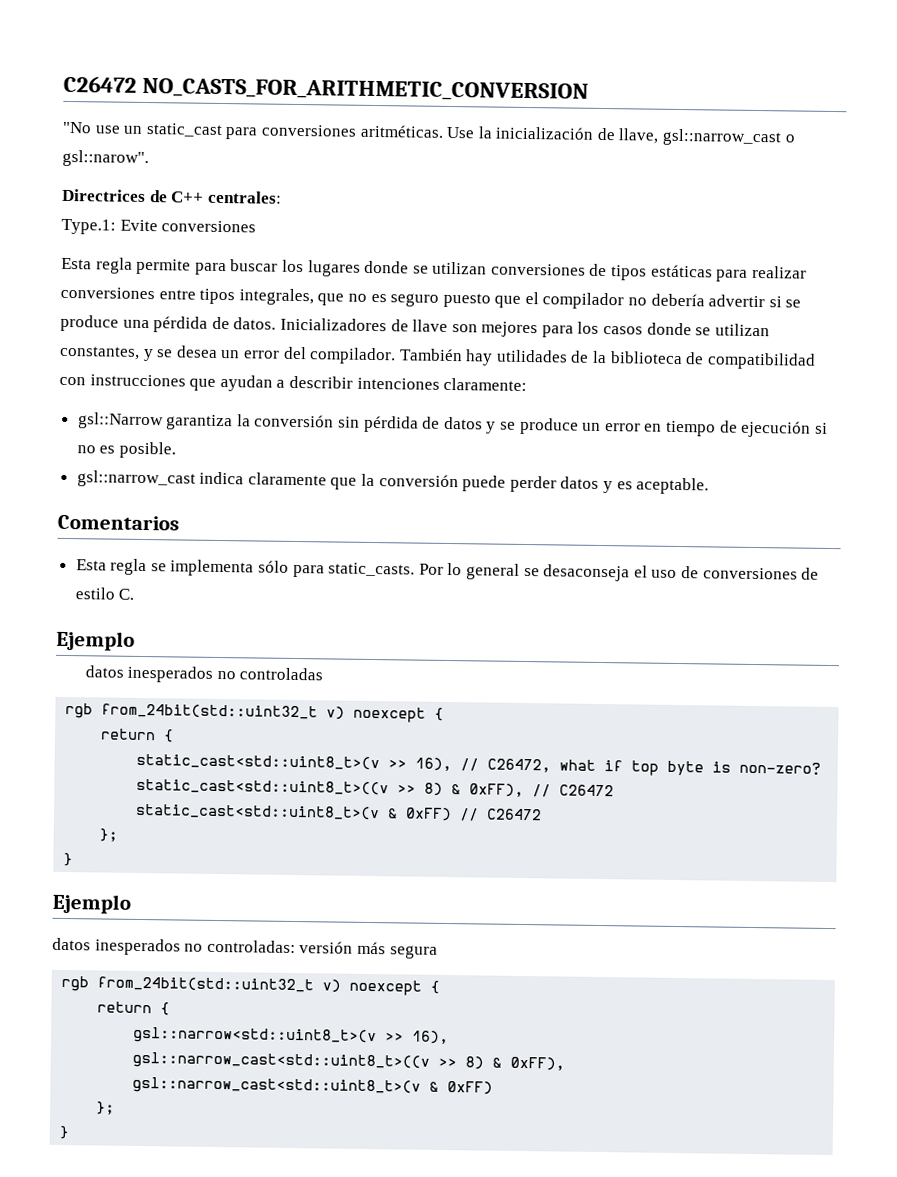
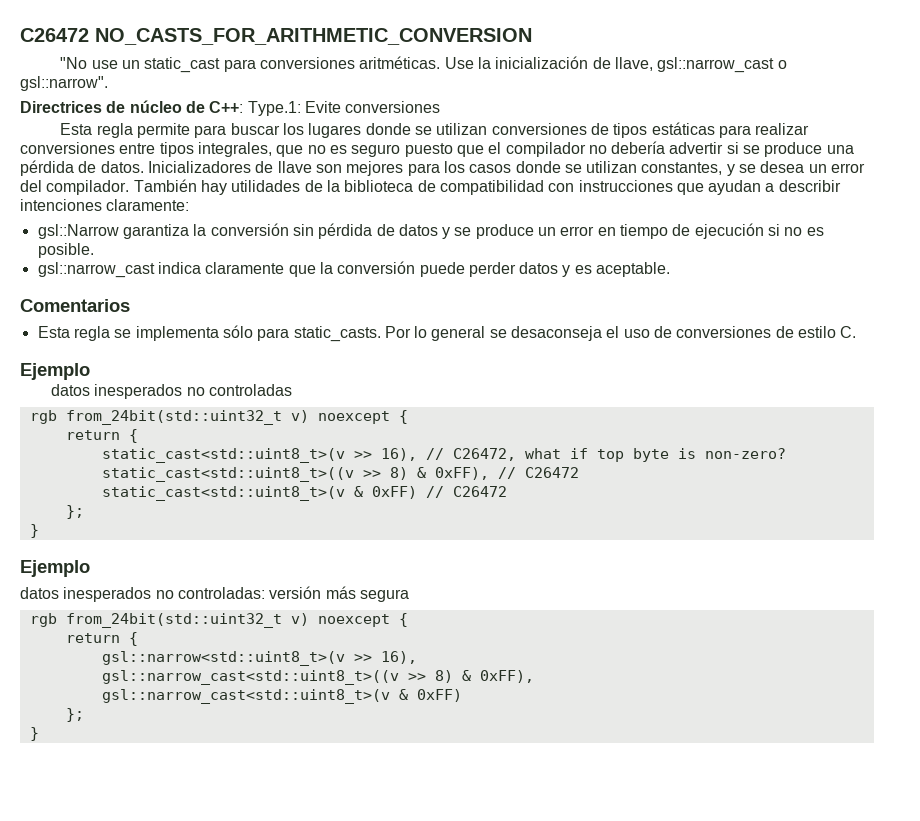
- Use la inicialización de llave, gsl::narrow_cast o gsl::narow".
+ Use la inicialización de llave, gsl::narrow_cast o gsl::narrow".
- Directrices de C++ centrales:
- Type.1: Evite conversiones
+ Directrices de núcleo de C++: Type.1: Evite conversiones

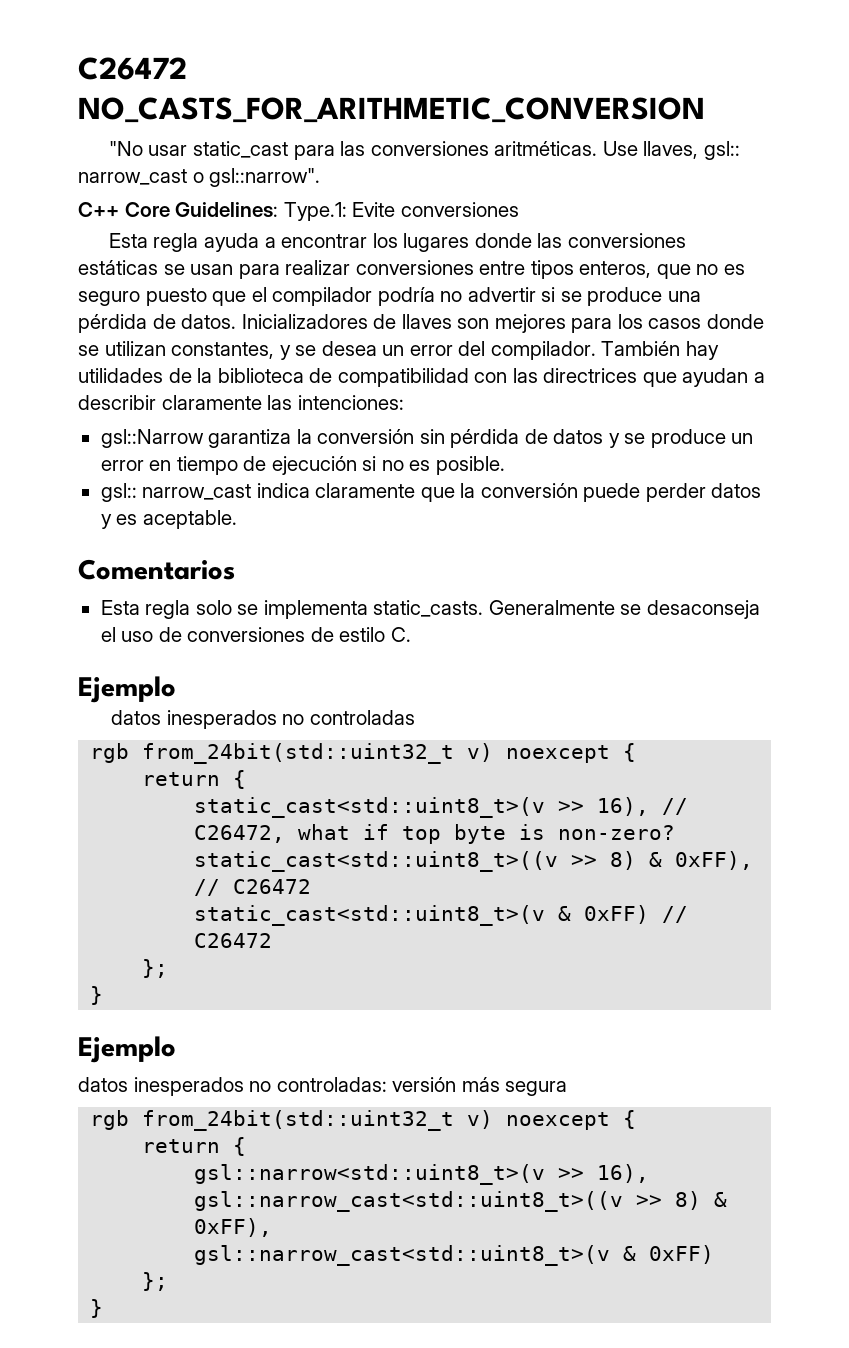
- "No use un static_cast para conversiones aritméticas.
+ "No usar static_cast para las conversiones aritméticas.
- Use la inicialización de llave, gsl::narrow_cast o gsl::narrow".
- Directrices de núcleo de C++: Type.1: Evite conversiones
+ Use llaves, gsl:: narrow_cast o gsl::narrow".
+ C++ Core Guidelines: Type.1: Evite conversiones
- Esta regla permite para buscar los lugares donde se utilizan conversiones de tipos estáticas para realizar conversiones entre tipos integrales, que no es seguro puesto que el compilador no debería advertir si se produce una pérdida de datos.
+ Esta regla ayuda a encontrar los lugares donde las conversiones estáticas se usan para realizar conversiones entre tipos enteros, que no es seguro puesto que el compilador podría no advertir si se produce una pérdida de datos.
- Inicializadores de llave son mejores para los casos donde se utilizan constantes, y se desea un error del compilador.
+ Inicializadores de llaves son mejores para los casos donde se utilizan constantes, y se desea un error del compilador.
- También hay utilidades de la biblioteca de compatibilidad con instrucciones que ayudan a describir intenciones claramente:
+ También hay utilidades de la biblioteca de compatibilidad con las directrices que ayudan a describir claramente las intenciones:
- gsl::narrow_cast indica claramente que la conversión puede perder datos y es aceptable.
+ gsl:: narrow_cast indica claramente que la conversión puede perder datos y es aceptable.
- Esta regla se implementa sólo para static_casts. Por lo general se desaconseja el uso de conversiones de estilo C.
+ Esta regla solo se implementa static_casts. Generalmente se desaconseja el uso de conversiones de estilo C.

